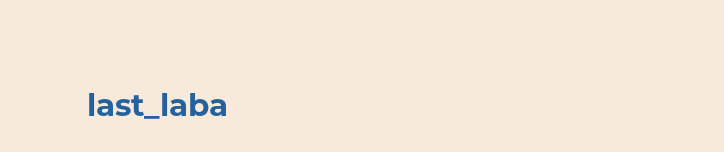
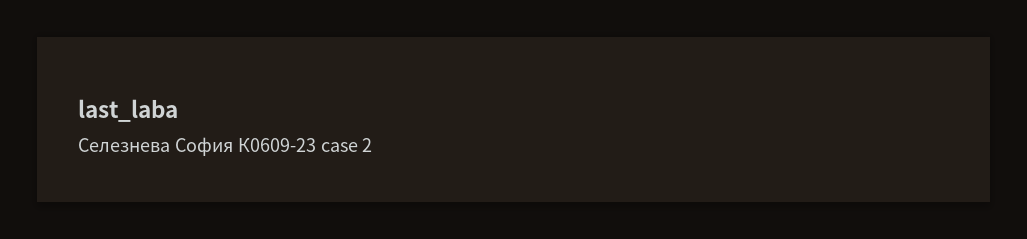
+ Селезнева София К0609-23 case 2

